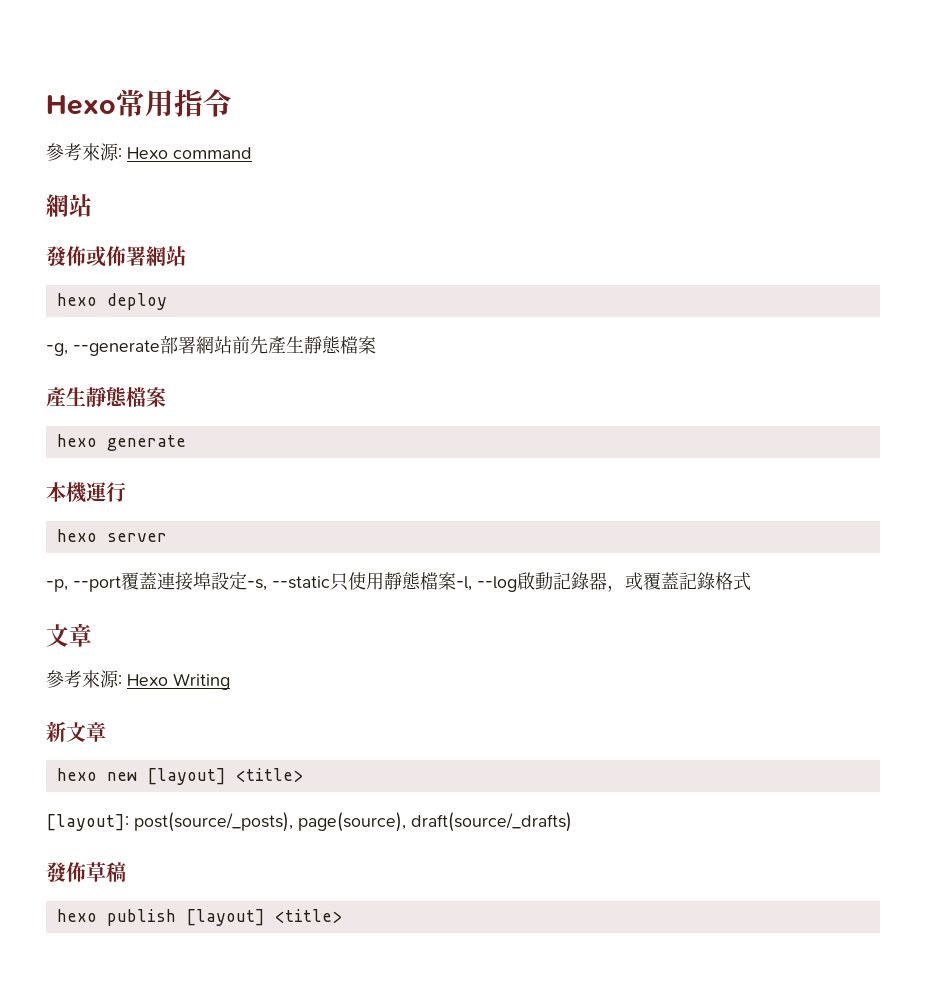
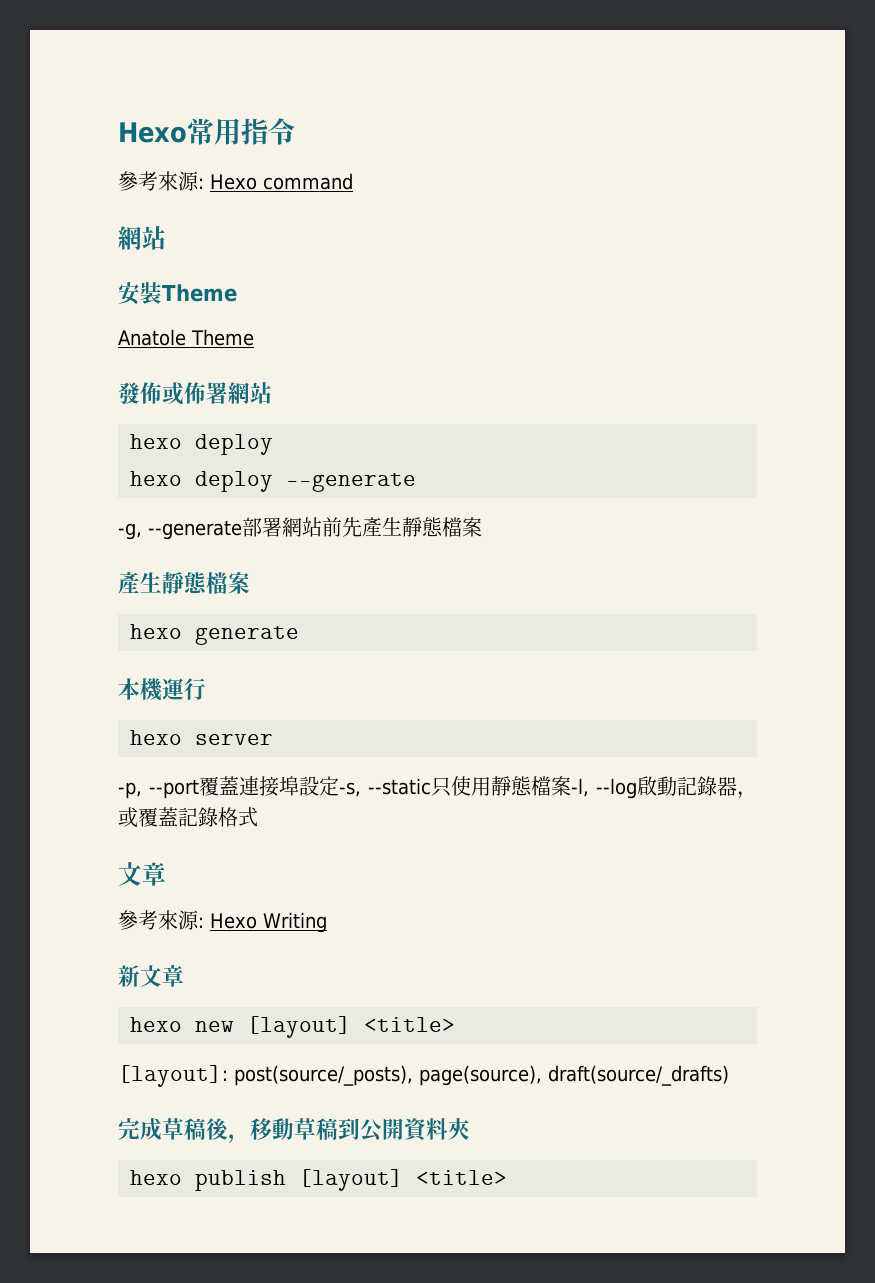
+ 安裝Theme
+ Anatole Theme
+ hexo deploy --generate
- 發佈草稿
+ 完成草稿後，移動草稿到公開資料夾

